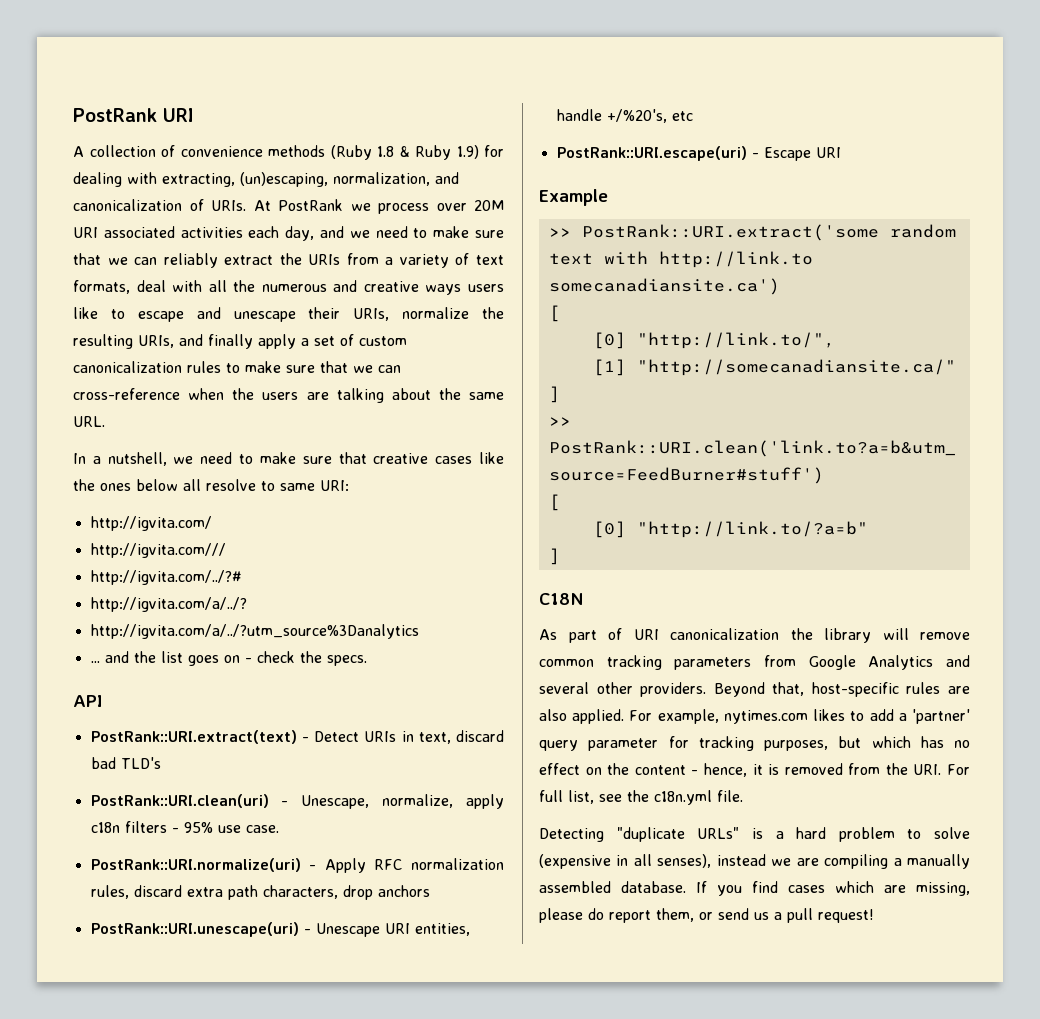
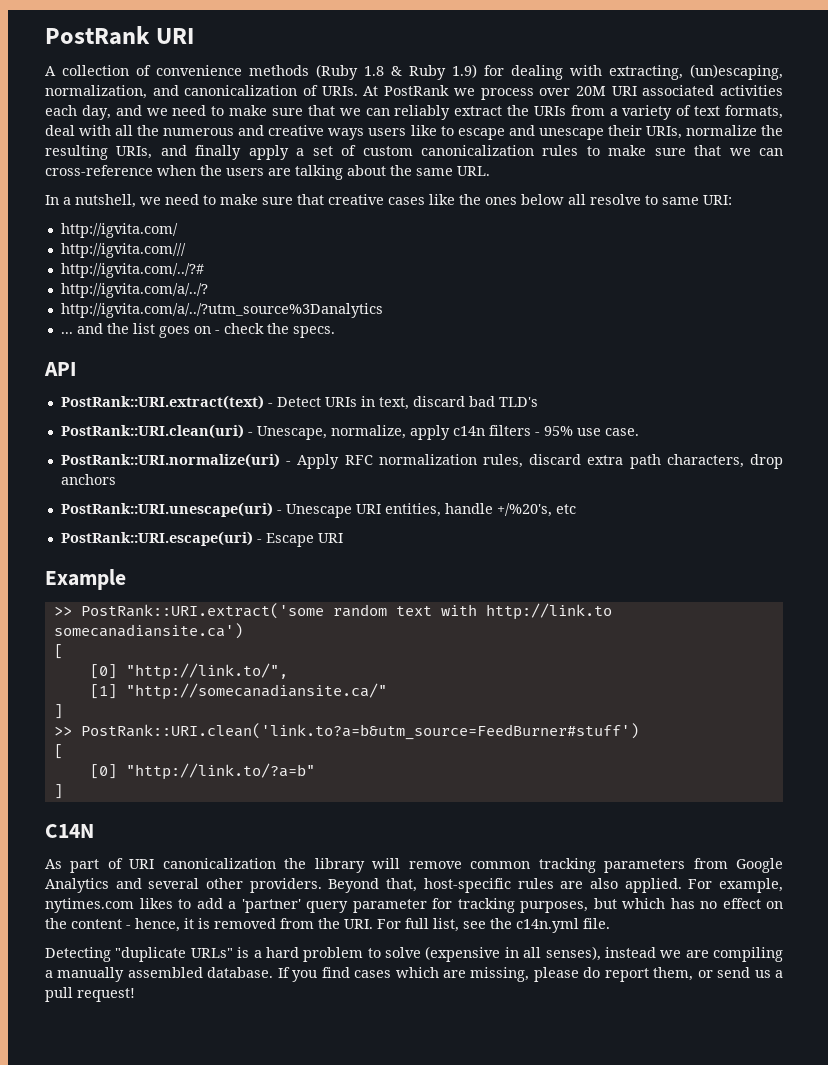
- PostRank::URI.clean(uri) - Unescape, normalize, apply c18n filters - 95% use case.
+ PostRank::URI.clean(uri) - Unescape, normalize, apply c14n filters - 95% use case.
- C18N
+ C14N
- For example, nytimes.com likes to add a 'partner' query parameter for tracking purposes, but which has no effect on the content - hence, it is removed from the URI. For full list, see the c18n.yml file.
+ For example, nytimes.com likes to add a 'partner' query parameter for tracking purposes, but which has no effect on the content - hence, it is removed from the URI. For full list, see the c14n.yml file.

